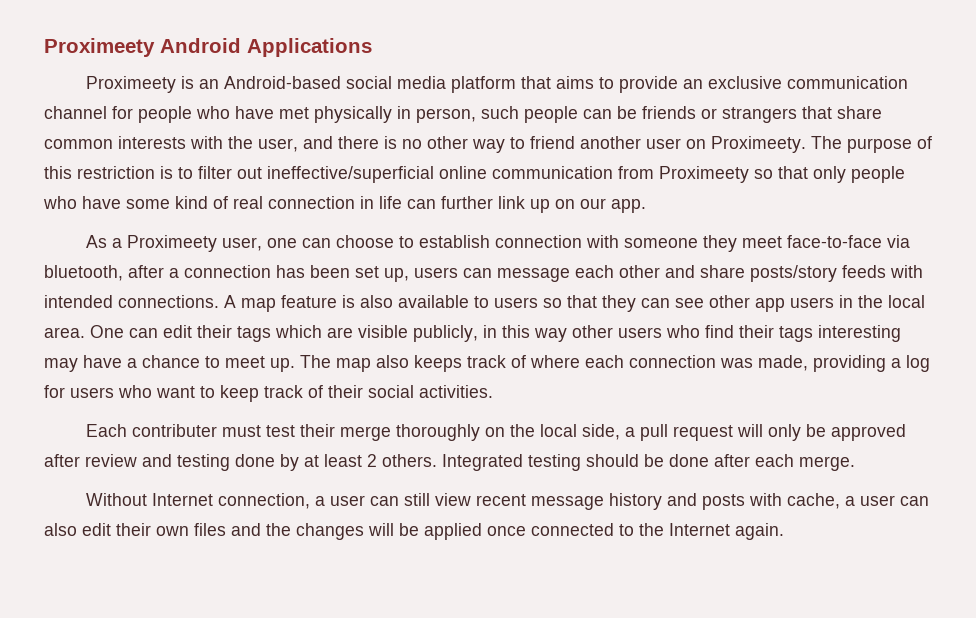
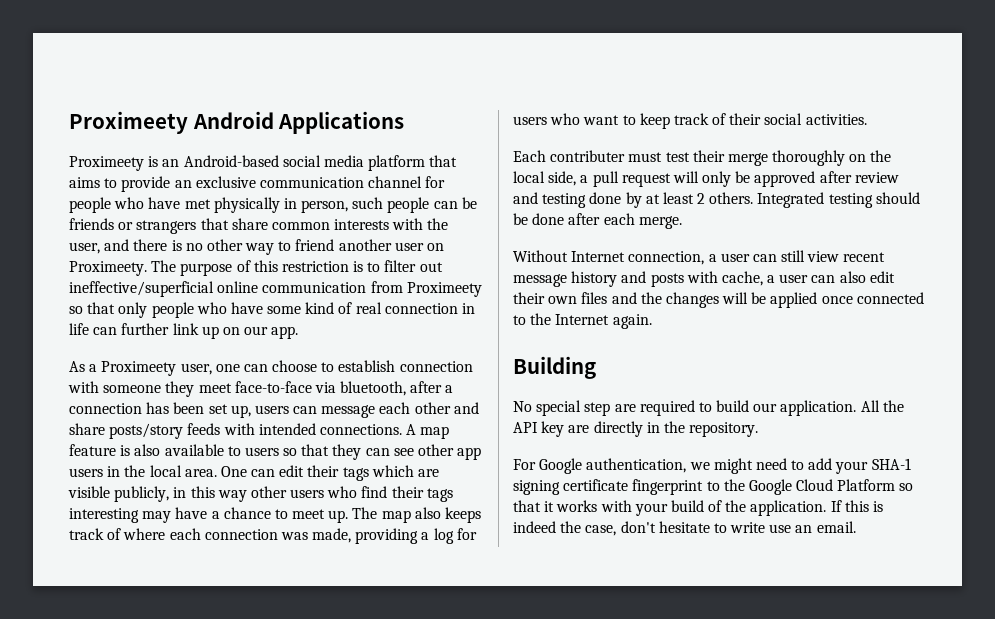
+ Building
+ No special step are required to build our application. All the API key are directly in the repository.
+ For Google authentication, we might need to add your SHA-1 signing certificate fingerprint to the Google Cloud Platform so that it works with your build of the application. If this is indeed the case, don't hesitate to write use an email.

